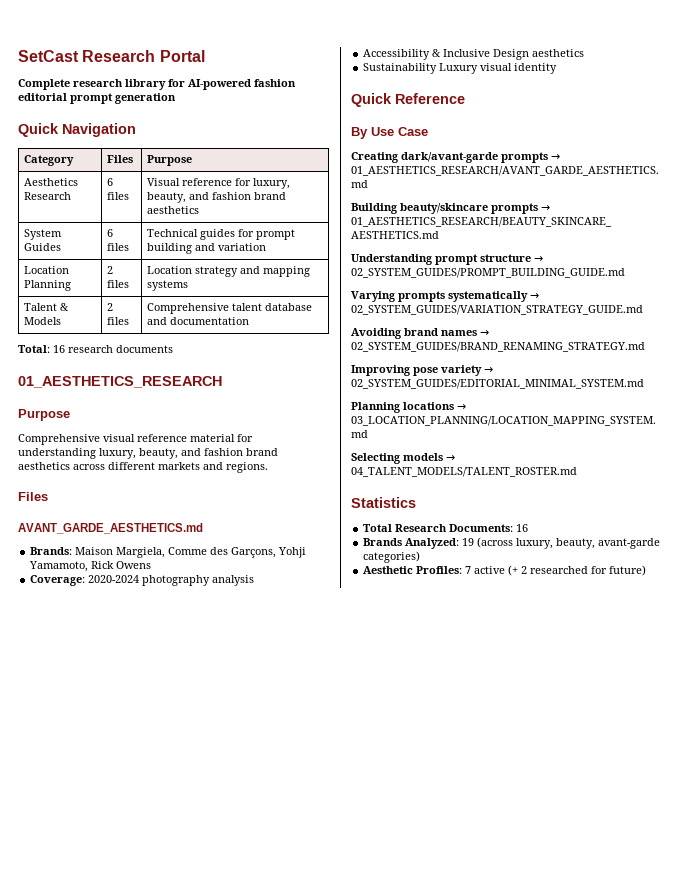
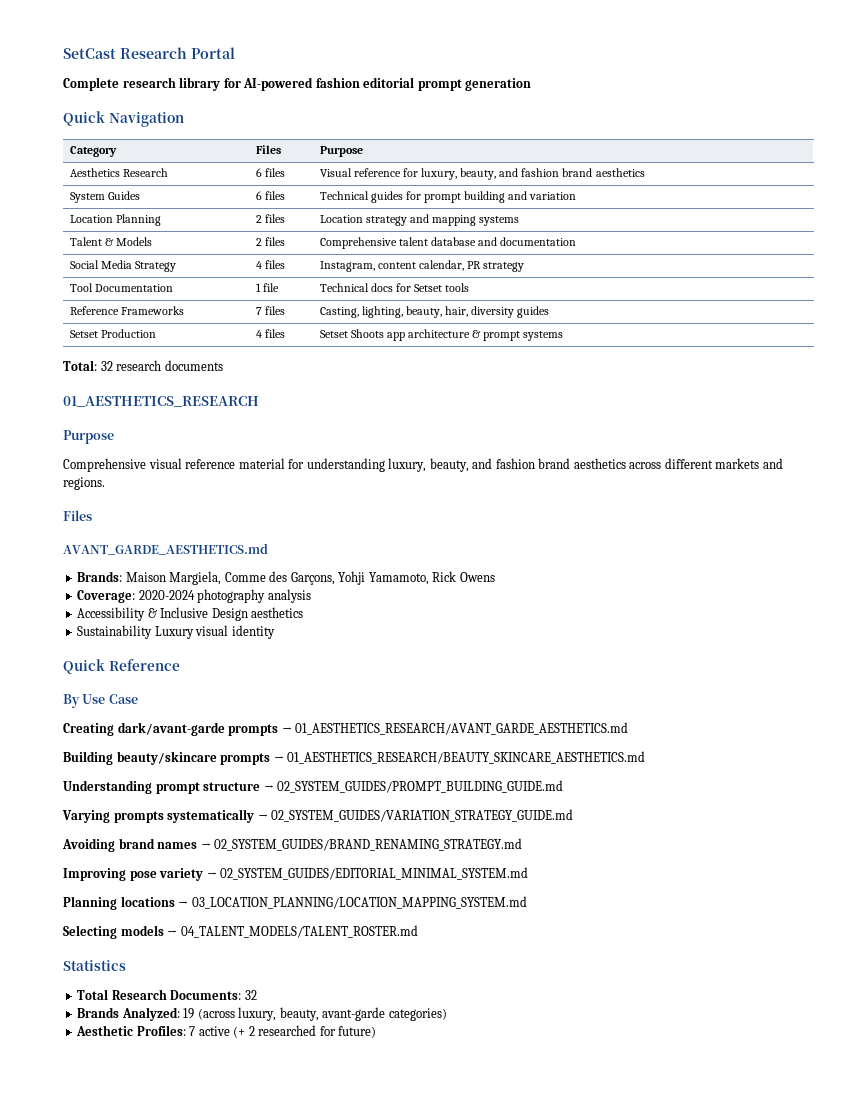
+ Social Media Strategy | 4 files | Instagram, content calendar, PR strategy
+ Tool Documentation | 1 file | Technical docs for Setset tools
+ Reference Frameworks | 7 files | Casting, lighting, beauty, hair, diversity guides
+ Setset Production | 4 files | Setset Shoots app architecture & prompt systems
- Total: 16 research documents
+ Total: 32 research documents
- Total Research Documents: 16
+ Total Research Documents: 32

